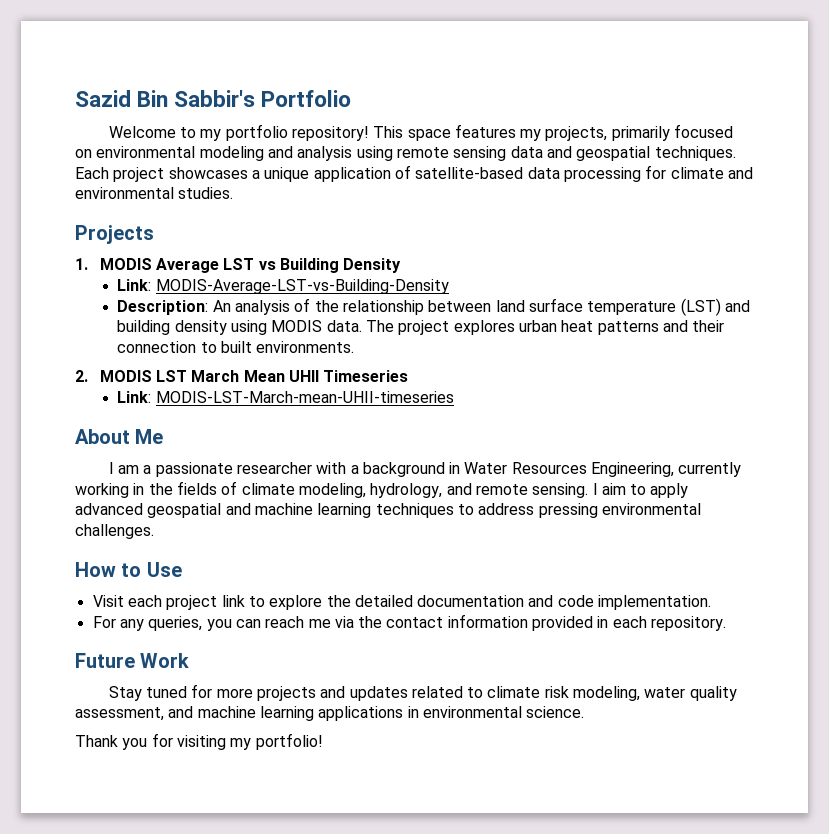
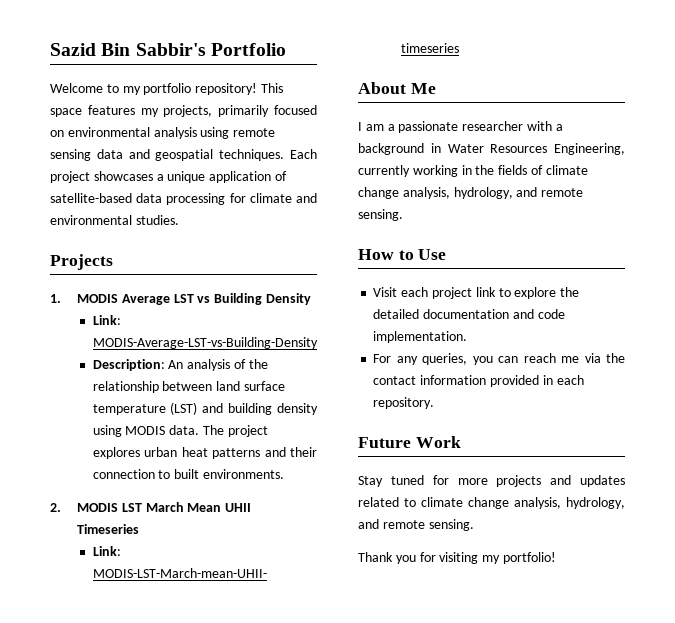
- This space features my projects, primarily focused on environmental modeling and analysis using remote sensing data and geospatial techniques.
+ This space features my projects, primarily focused on environmental analysis using remote sensing data and geospatial techniques.
- I am a passionate researcher with a background in Water Resources Engineering, currently working in the fields of climate modeling, hydrology, and remote sensing. I aim to apply advanced geospatial and machine learning techniques to address pressing environmental challenges.
+ I am a passionate researcher with a background in Water Resources Engineering, currently working in the fields of climate change analysis, hydrology, and remote sensing.
- Stay tuned for more projects and updates related to climate risk modeling, water quality assessment, and machine learning applications in environmental science.
+ Stay tuned for more projects and updates related to climate change analysis, hydrology, and remote sensing.

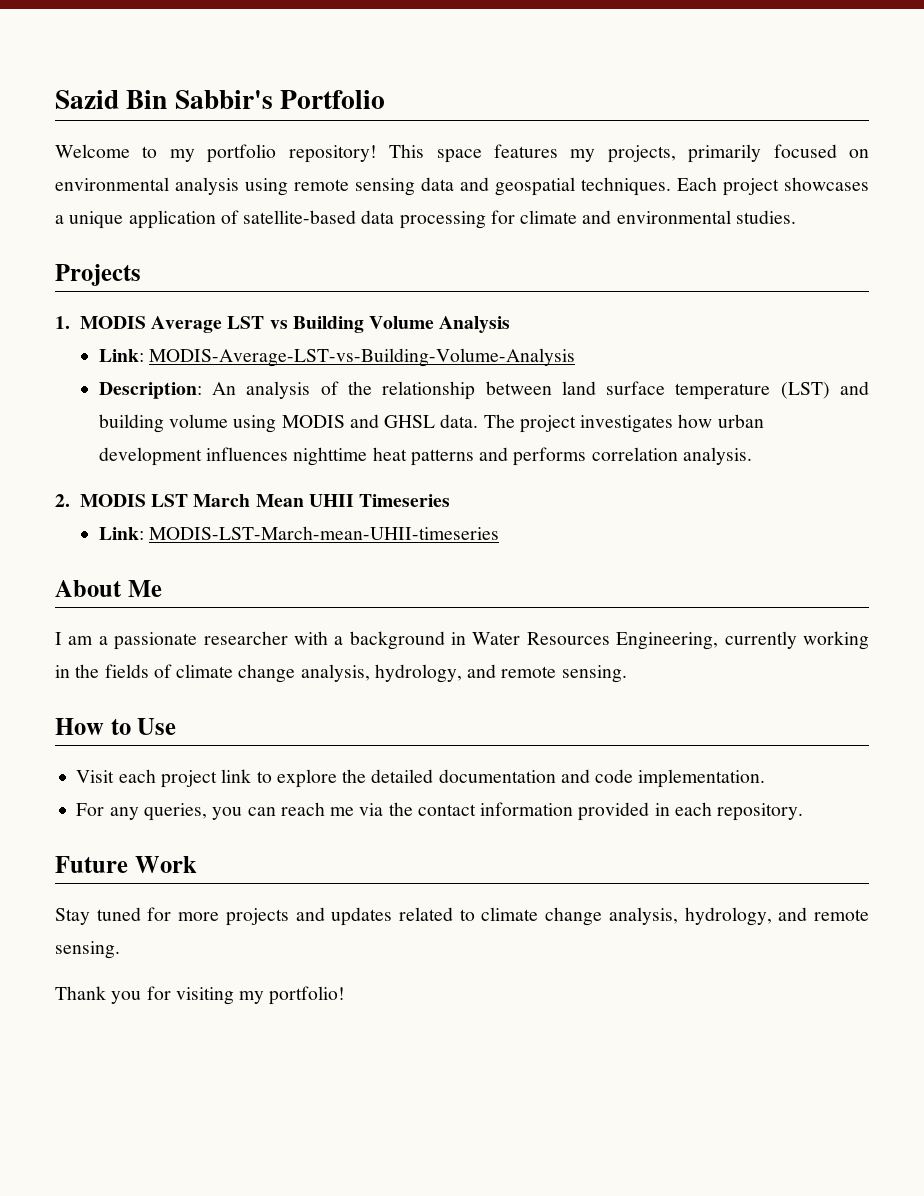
- 1. MODIS Average LST vs Building Density
- Link: MODIS-Average-LST-vs-Building-Density
+ 1. MODIS Average LST vs Building Volume Analysis
+ Link: MODIS-Average-LST-vs-Building-Volume-Analysis
- Description: An analysis of the relationship between land surface temperature (LST) and building density using MODIS data.
+ Description: An analysis of the relationship between land surface temperature (LST) and building volume using MODIS and GHSL data.
- The project explores urban heat patterns and their connection to built environments.
+ The project investigates how urban development influences nighttime heat patterns and performs correlation analysis.

